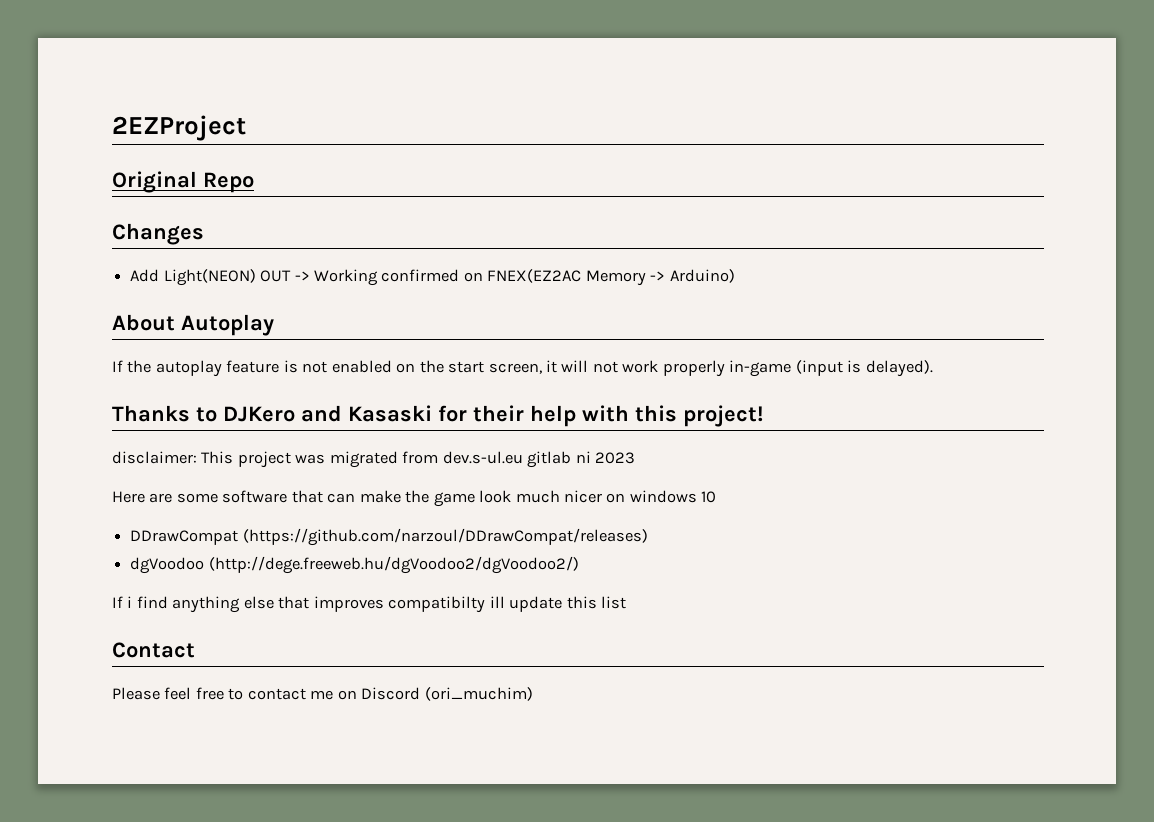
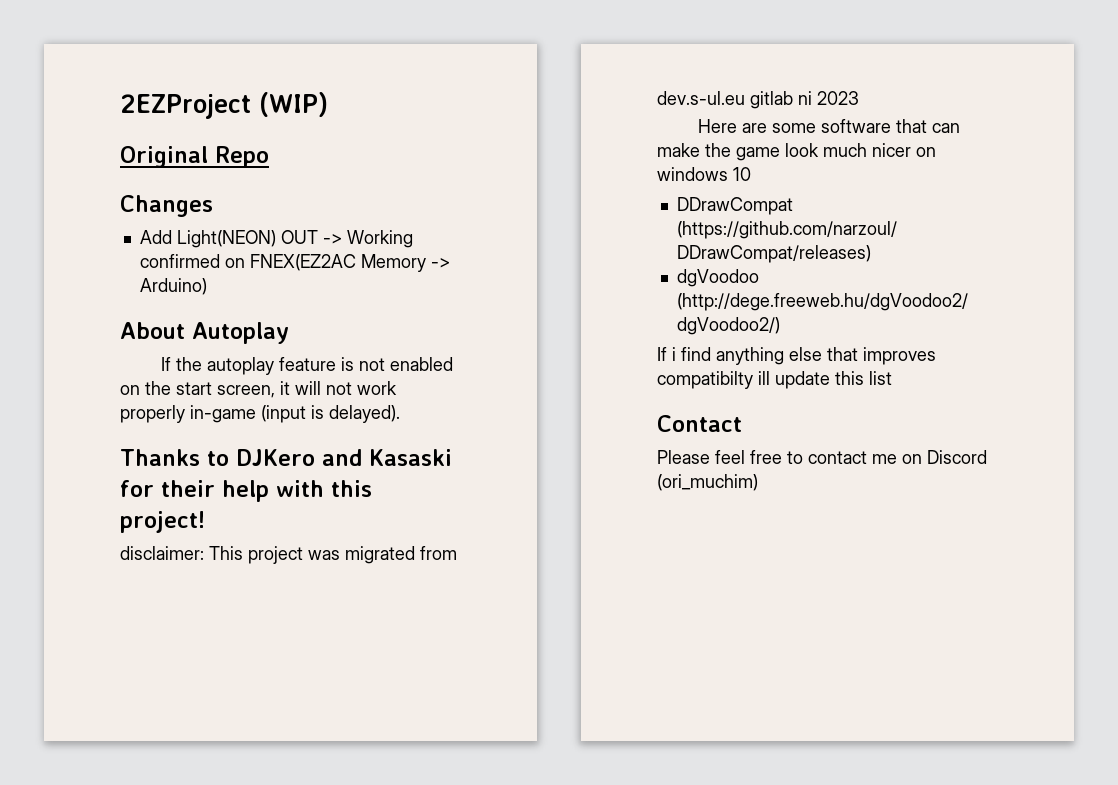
- 2EZProject
+ 2EZProject (WIP)

